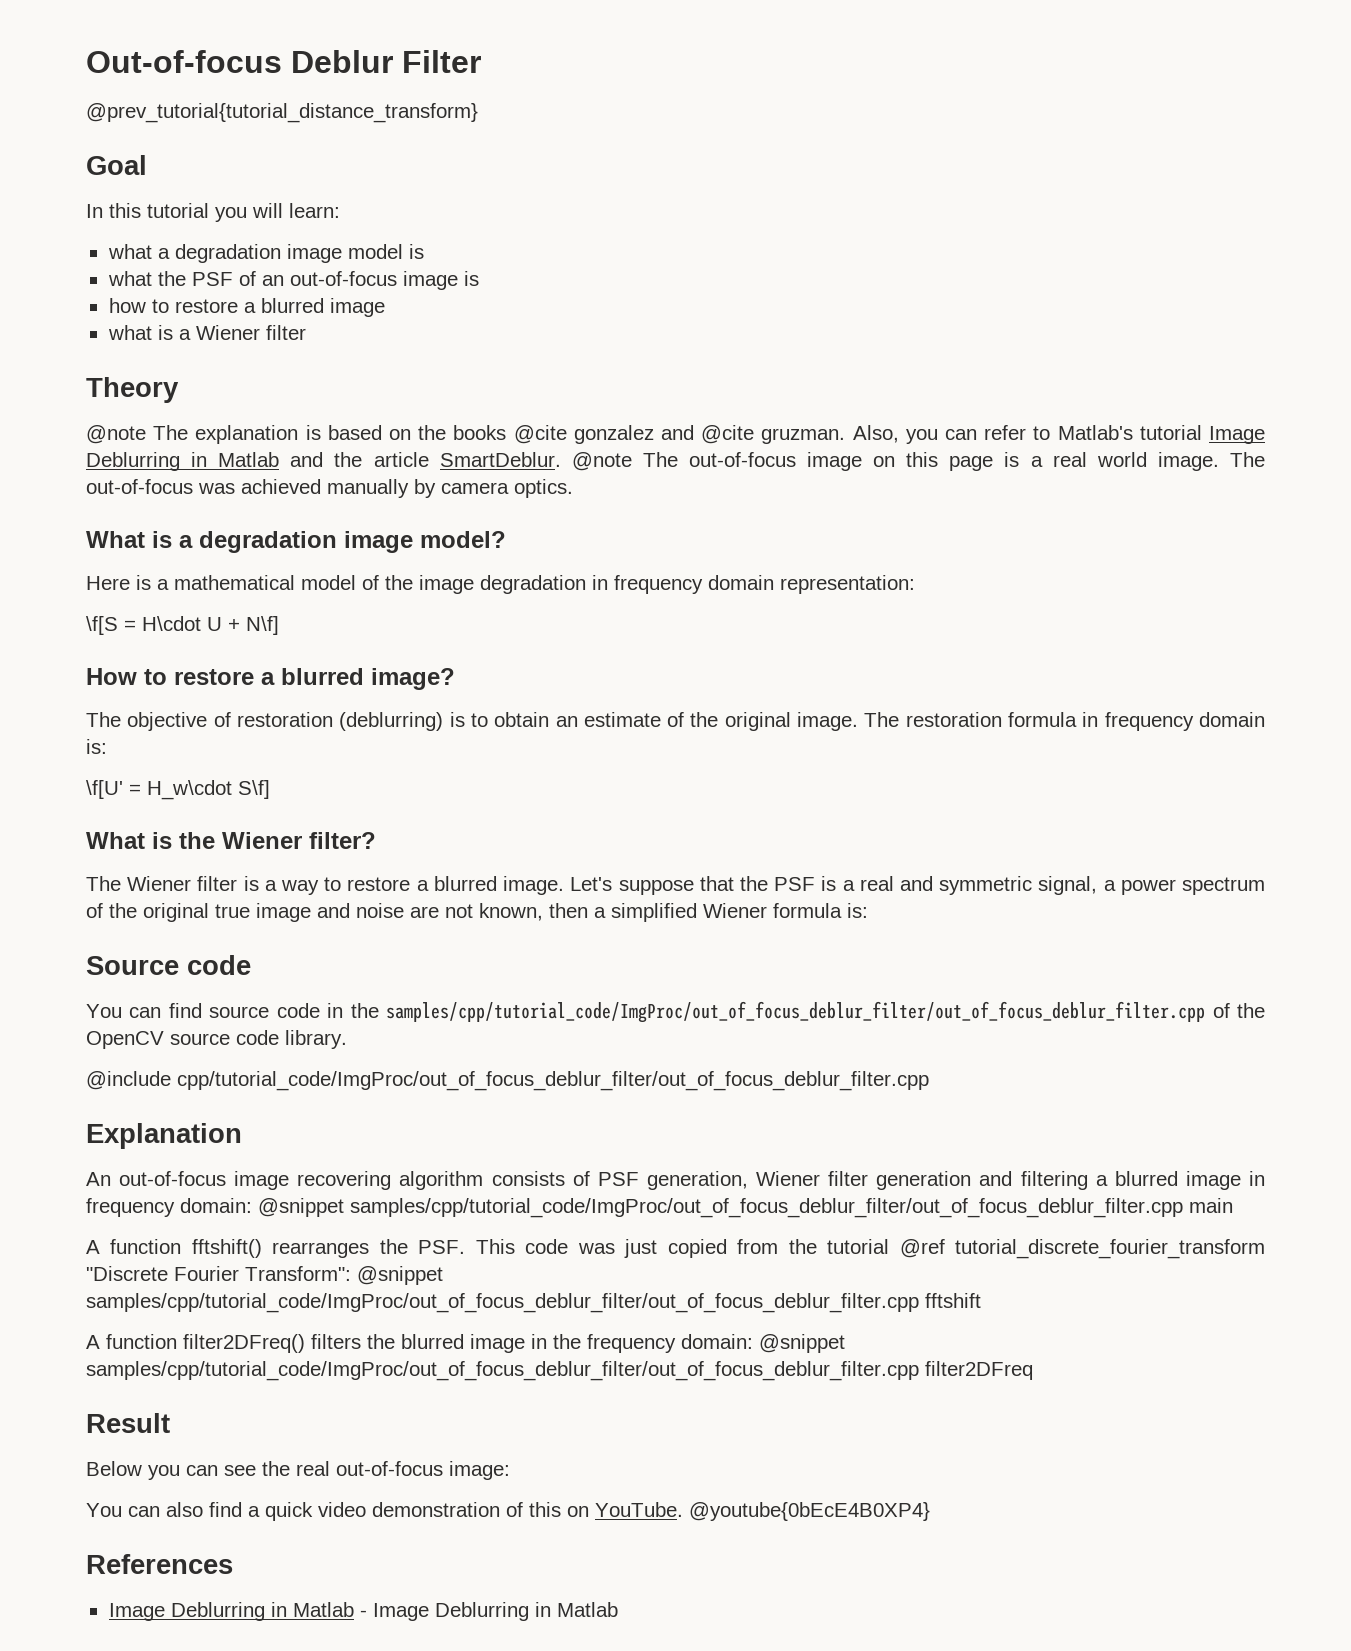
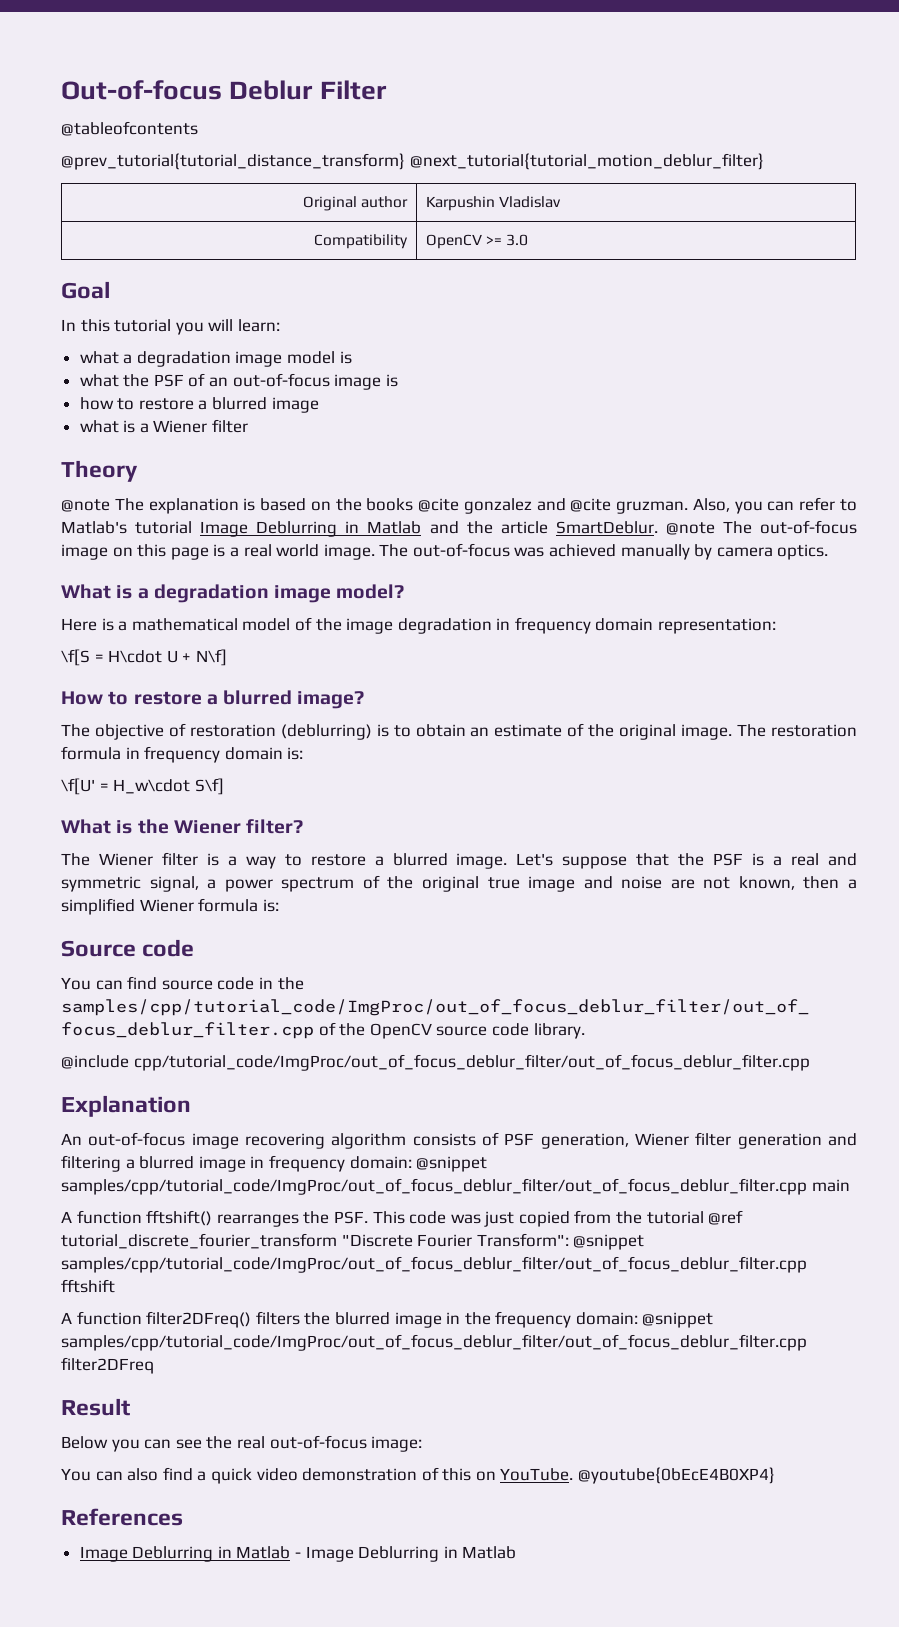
+ @tableofcontents
- @prev_tutorial{tutorial_distance_transform}
+ @prev_tutorial{tutorial_distance_transform} @next_tutorial{tutorial_motion_deblur_filter}
+ Original author | Karpushin Vladislav
+ Compatibility | OpenCV >= 3.0

